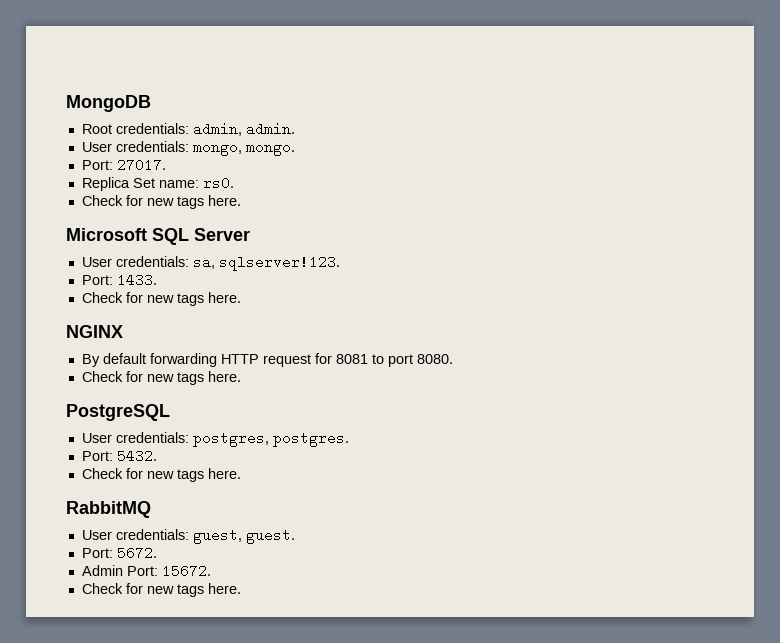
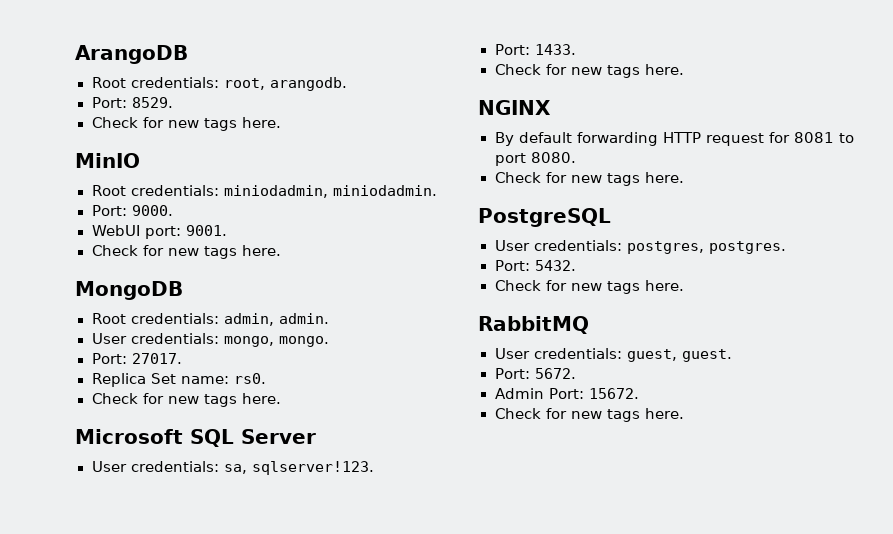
+ ArangoDB
+ Root credentials: root, arangodb.
+ Port: 8529.
+ Check for new tags here.
+ MinIO
+ Root credentials: miniodadmin, miniodadmin.
+ Port: 9000.
+ WebUI port: 9001.
+ Check for new tags here.

